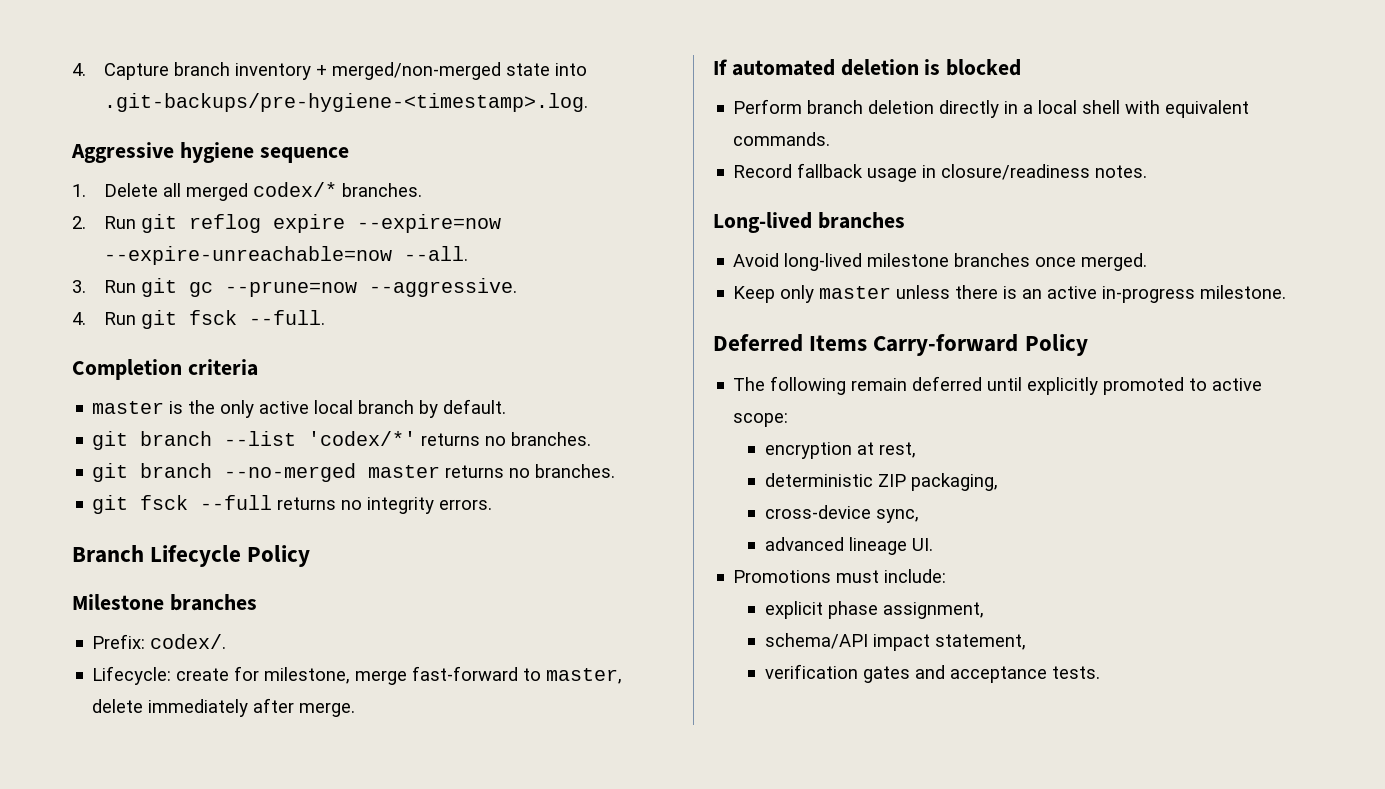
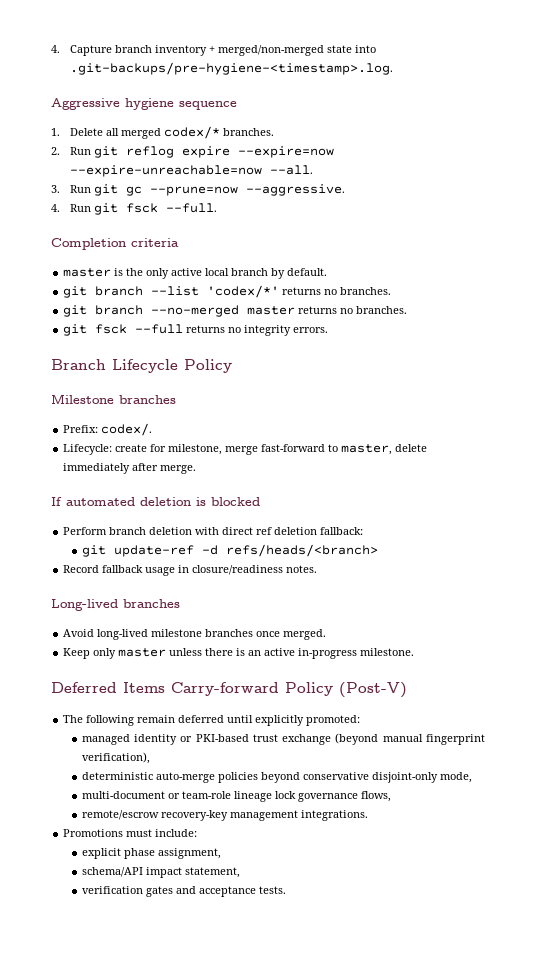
- Perform branch deletion directly in a local shell with equivalent commands.
+ Perform branch deletion with direct ref deletion fallback:
+ git update-ref -d refs/heads/<branch>
- Deferred Items Carry-forward Policy
+ Deferred Items Carry-forward Policy (Post-V)
- The following remain deferred until explicitly promoted to active scope:
- encryption at rest,
- deterministic ZIP packaging,
- cross-device sync,
- advanced lineage UI.
+ The following remain deferred until explicitly promoted:
+ managed identity or PKI-based trust exchange (beyond manual fingerprint verification),
+ deterministic auto-merge policies beyond conservative disjoint-only mode,
+ multi-document or team-role lineage lock governance flows,
+ remote/escrow recovery-key management integrations.

